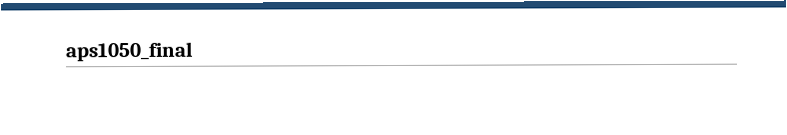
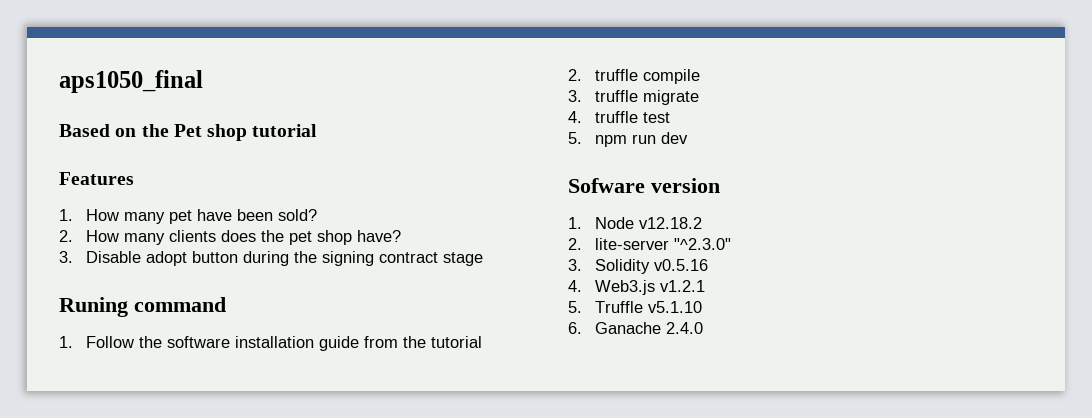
+ Based on the Pet shop tutorial
+ Features
+ 1. How many pet have been sold?
+ 2. How many clients does the pet shop have?
+ 3. Disable adopt button during the signing contract stage
+ Runing command
+ 1. Follow the software installation guide from the tutorial
+ 2. truffle compile
+ 3. truffle migrate
+ 4. truffle test
+ 5. npm run dev
+ Sofware version
+ 1. Node v12.18.2
+ 2. lite-server "^2.3.0"
+ 3. Solidity v0.5.16
+ 4. Web3.js v1.2.1
+ 5. Truffle v5.1.10
+ 6. Ganache 2.4.0

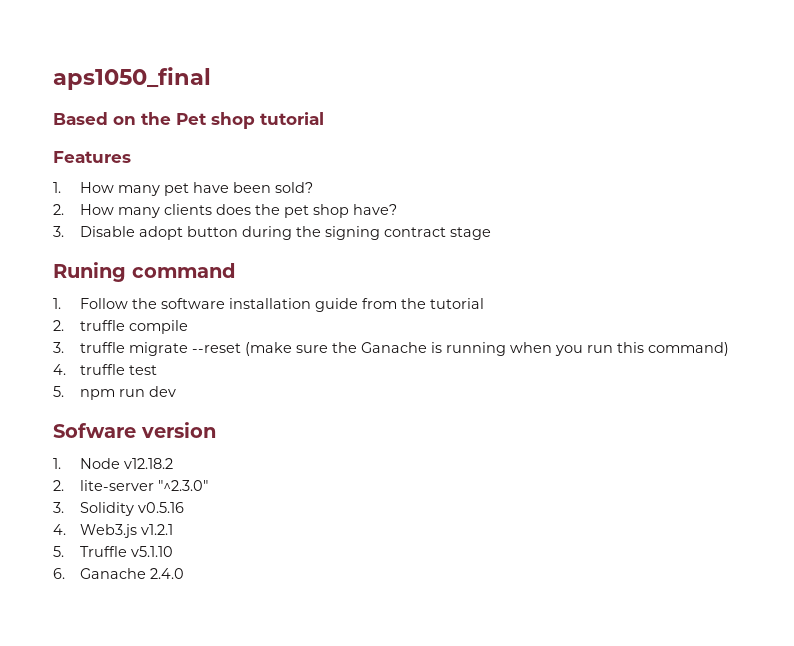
- 3. truffle migrate
+ 3. truffle migrate --reset (make sure the Ganache is running when you run this command)

